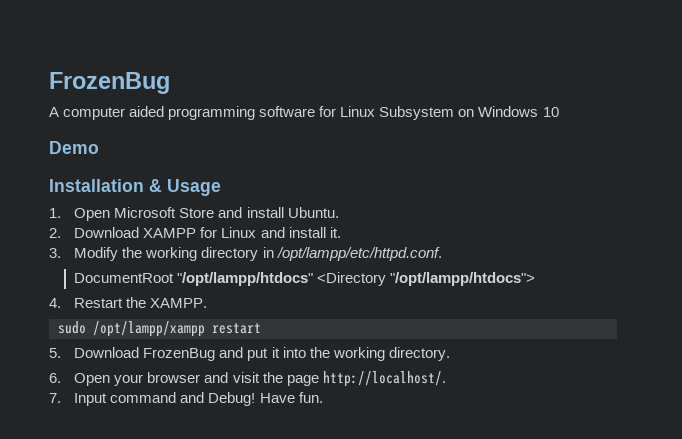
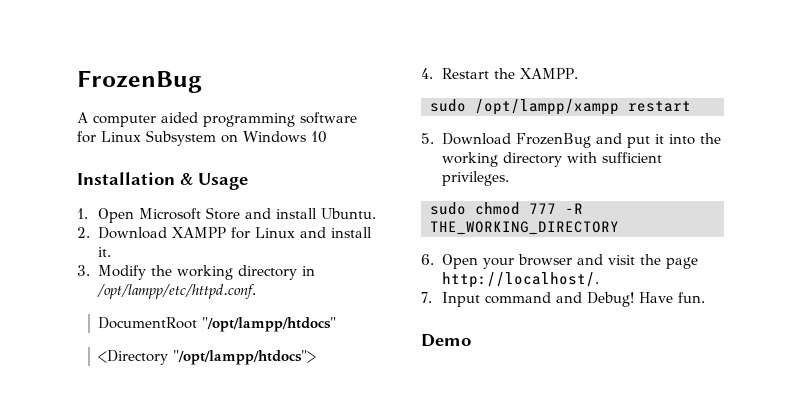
- Demo
- DocumentRoot "/opt/lampp/htdocs" <Directory "/opt/lampp/htdocs">
+ DocumentRoot "/opt/lampp/htdocs"
+ <Directory "/opt/lampp/htdocs">
- 5. Download FrozenBug and put it into the working directory.
+ 5. Download FrozenBug and put it into the working directory with sufficient privileges.
+ sudo chmod 777 -R THE_WORKING_DIRECTORY
+ Demo

